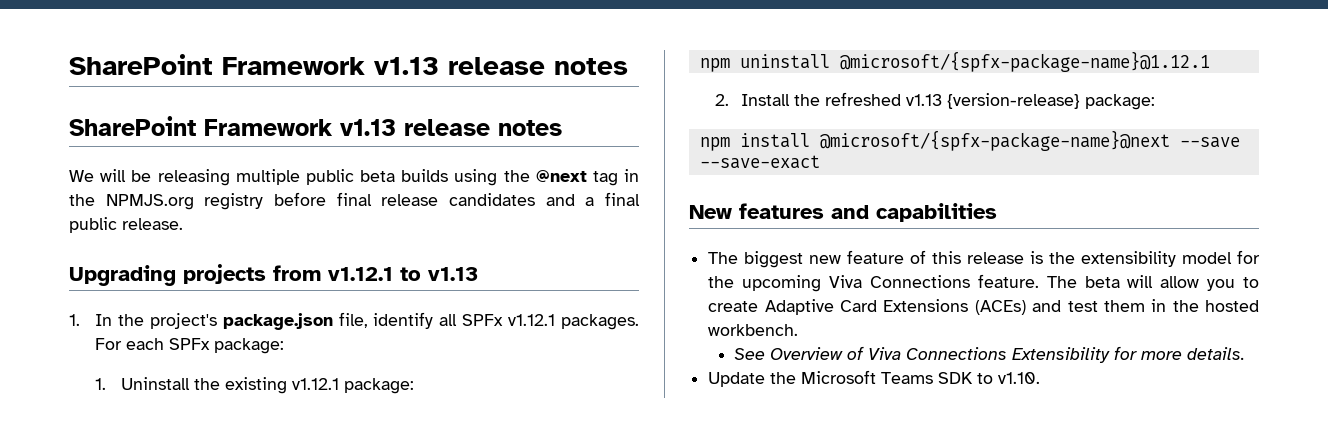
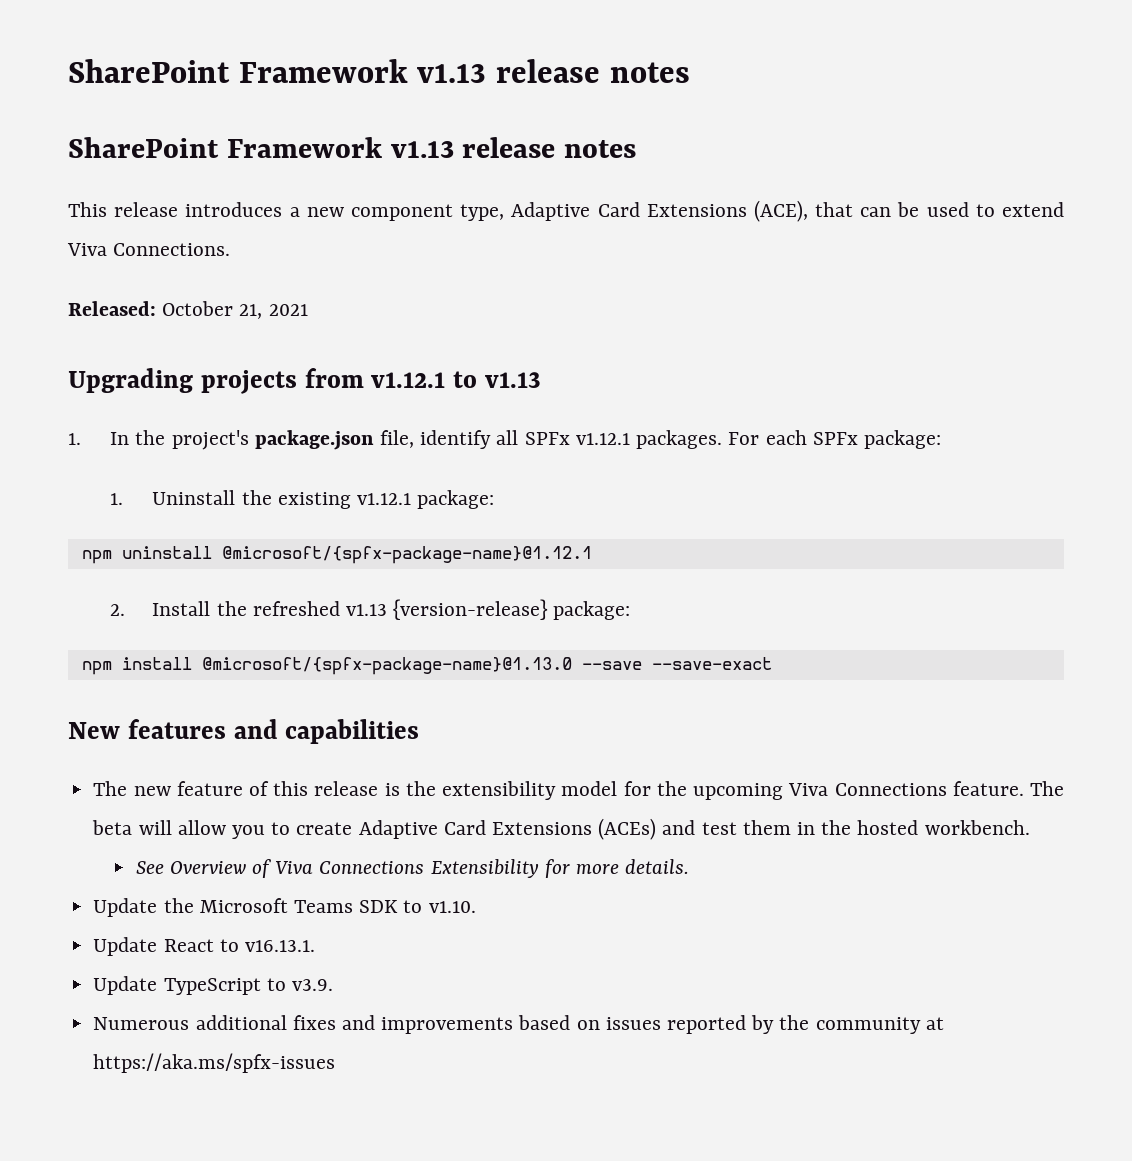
- We will be releasing multiple public beta builds using the @next tag in the NPMJS.org registry before final release candidates and a final public release.
+ This release introduces a new component type, Adaptive Card Extensions (ACE), that can be used to extend Viva Connections.
+ Released: October 21, 2021
- npm install @microsoft/{spfx-package-name}@next --save --save-exact
+ npm install @microsoft/{spfx-package-name}@1.13.0 --save --save-exact
- The biggest new feature of this release is the extensibility model for the upcoming Viva Connections feature.
+ The new feature of this release is the extensibility model for the upcoming Viva Connections feature.
+ Update React to v16.13.1.
+ Update TypeScript to v3.9.
+ Numerous additional fixes and improvements based on issues reported by the community at https://aka.ms/spfx-issues

